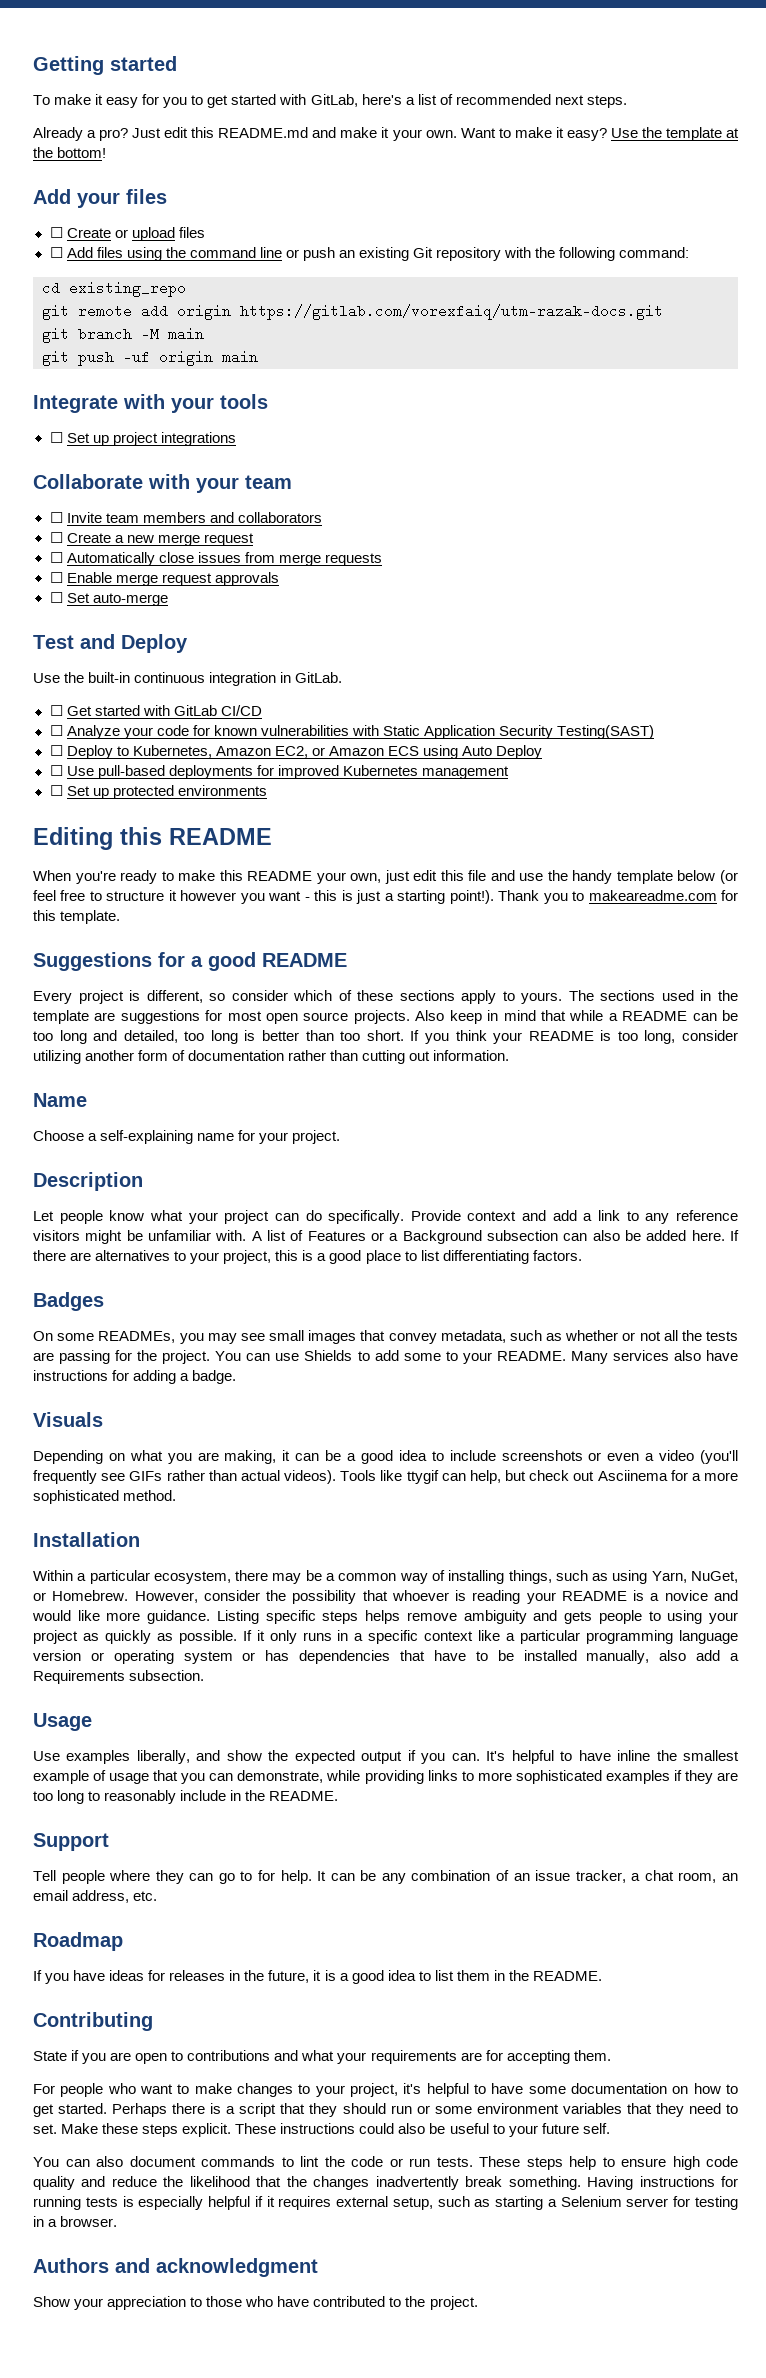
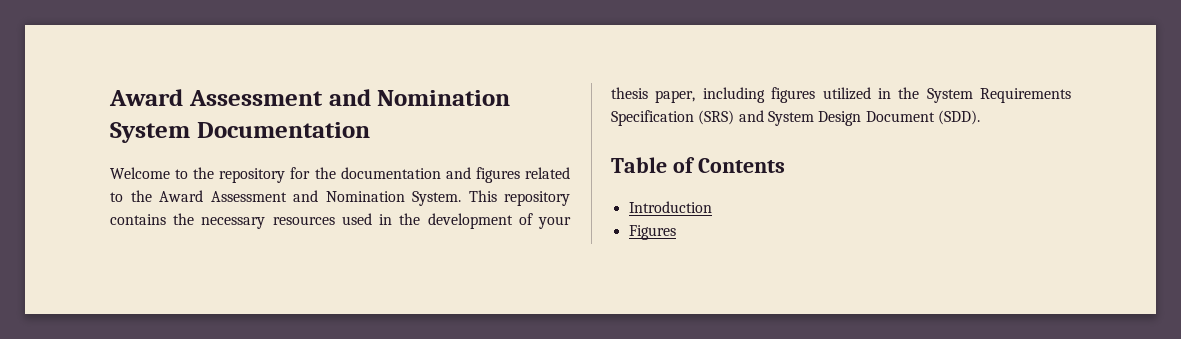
- Getting started
- To make it easy for you to get started with GitLab, here's a list of recommended next steps.
- Already a pro? Just edit this README.md and make it your own. Want to make it easy? Use the template at the bottom!
- Add your files
- ☐ Create or upload files
- ☐ Add files using the command line or push an existing Git repository with the following command:
- cd existing_repo
- git remote add origin https://gitlab.com/vorexfaiq/utm-razak-docs.git
- git branch -M main
- git push -uf origin main
- Integrate with your tools
- ☐ Set up project integrations
- Collaborate with your team
- ☐ Invite team members and collaborators
- ☐ Create a new merge request
- ☐ Automatically close issues from merge requests
- ☐ Enable merge request approvals
- ☐ Set auto-merge
- Test and Deploy
- Use the built-in continuous integration in GitLab.
- ☐ Get started with GitLab CI/CD
- ☐ Analyze your code for known vulnerabilities with Static Application Security Testing(SAST)
- ☐ Deploy to Kubernetes, Amazon EC2, or Amazon ECS using Auto Deploy
- ☐ Use pull-based deployments for improved Kubernetes management
- ☐ Set up protected environments
- Editing this README
- When you're ready to make this README your own, just edit this file and use the handy template below (or feel free to structure it however you want - this is just a starting point!). Thank you to makeareadme.com for this template.
- Suggestions for a good README
- Every project is different, so consider which of these sections apply to yours. The sections used in the template are suggestions for most open source projects. Also keep in mind that while a README can be too long and detailed, too long is better than too short. If you think your README is too long, consider utilizing another form of documentation rather than cutting out information.
- Name
- Choose a self-explaining name for your project.
- Description
- Let people know what your project can do specifically. Provide context and add a link to any reference visitors might be unfamiliar with. A list of Features or a Background subsection can also be added here. If there are alternatives to your project, this is a good place to list differentiating factors.
- Badges
- On some READMEs, you may see small images that convey metadata, such as whether or not all the tests are passing for the project. You can use Shields to add some to your README. Many services also have instructions for adding a badge.
- Visuals
- Depending on what you are making, it can be a good idea to include screenshots or even a video (you'll frequently see GIFs rather than actual videos). Tools like ttygif can help, but check out Asciinema for a more sophisticated method.
- Installation
- Within a particular ecosystem, there may be a common way of installing things, such as using Yarn, NuGet, or Homebrew. However, consider the possibility that whoever is reading your README is a novice and would like more guidance. Listing specific steps helps remove ambiguity and gets people to using your project as quickly as possible. If it only runs in a specific context like a particular programming language version or operating system or has dependencies that have to be installed manually, also add a Requirements subsection.
- Usage
- Use examples liberally, and show the expected output if you can. It's helpful to have inline the smallest example of usage that you can demonstrate, while providing links to more sophisticated examples if they are too long to reasonably include in the README.
- Support
- Tell people where they can go to for help. It can be any combination of an issue tracker, a chat room, an email address, etc.
- Roadmap
- If you have ideas for releases in the future, it is a good idea to list them in the README.
- Contributing
- State if you are open to contributions and what your requirements are for accepting them.
- For people who want to make changes to your project, it's helpful to have some documentation on how to get started. Perhaps there is a script that they should run or some environment variables that they need to set. Make these steps explicit. These instructions could also be useful to your future self.
- You can also document commands to lint the code or run tests. These steps help to ensure high code quality and reduce the likelihood that the changes inadvertently break something. Having instructions for running tests is especially helpful if it requires external setup, such as starting a Selenium server for testing in a browser.
- Authors and acknowledgment
- Show your appreciation to those who have contributed to the project.
+ Award Assessment and Nomination System Documentation
+ Welcome to the repository for the documentation and figures related to the Award Assessment and Nomination System. This repository contains the necessary resources used in the development of your thesis paper, including figures utilized in the System Requirements Specification (SRS) and System Design Document (SDD).
+ Table of Contents
+ Introduction
+ Figures

